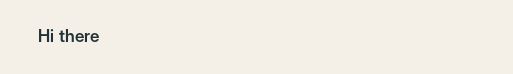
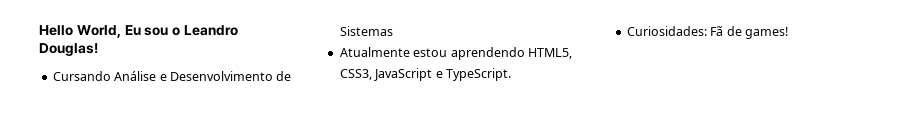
- Hi there
+ Hello World, Eu sou o Leandro Douglas!
+ Cursando Análise e Desenvolvimento de Sistemas
+ Atualmente estou aprendendo HTML5, CSS3, JavaScript e TypeScript.
+ Curiosidades: Fã de games!

